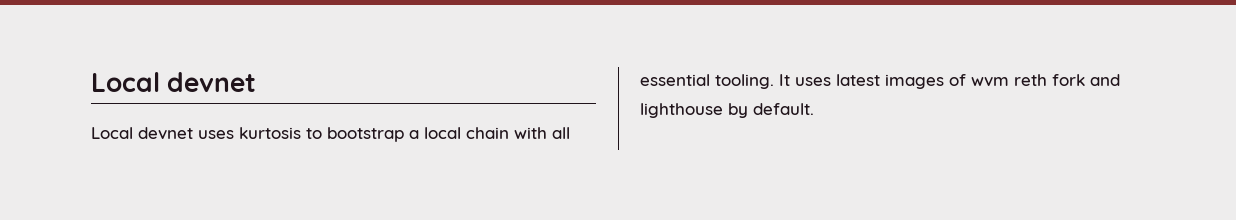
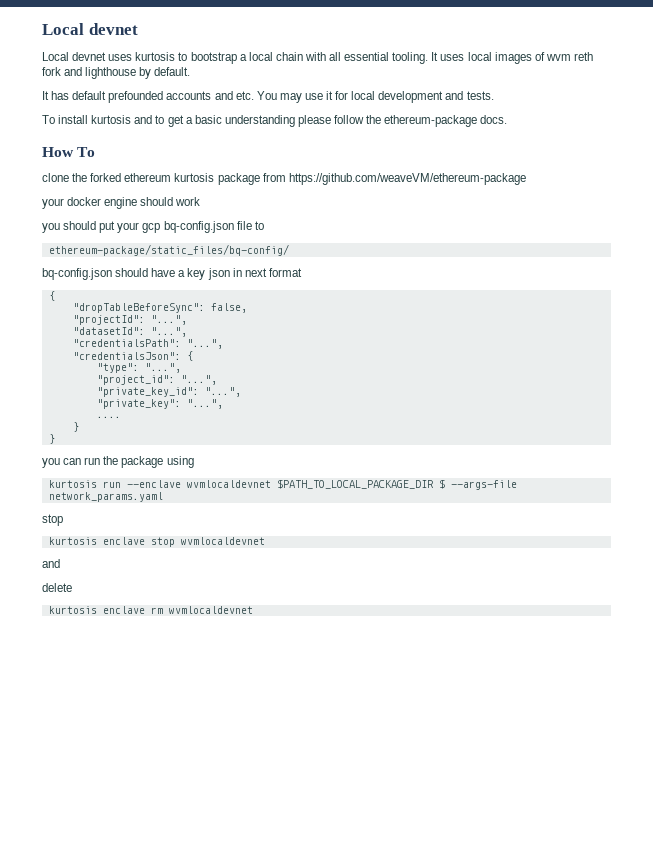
- It uses latest images of wvm reth fork and lighthouse by default.
+ It uses local images of wvm reth fork and lighthouse by default.
+ It has default prefounded accounts and etc. You may use it for local development and tests.
+ To install kurtosis and to get a basic understanding please follow the ethereum-package docs.
+ How To
+ clone the forked ethereum kurtosis package from https://github.com/weaveVM/ethereum-package
+ your docker engine should work
+ you should put your gcp bq-config.json file to
+ ethereum-package/static_files/bq-config/
+ bq-config.json should have a key json in next format
+ {
+ "dropTableBeforeSync": false,
+ "projectId": "...",
+ "datasetId": "...",
+ "credentialsPath": "...",
+ "credentialsJson": {
+ "type": "...",
+ "project_id": "...",
+ "private_key_id": "...",
+ "private_key": "...",
+ ....
+ }
+ }
+ you can run the package using
+ kurtosis run --enclave wvmlocaldevnet $PATH_TO_LOCAL_PACKAGE_DIR $ --args-file network_params.yaml
+ stop
+ kurtosis enclave stop wvmlocaldevnet
+ and
+ delete
+ kurtosis enclave rm wvmlocaldevnet

